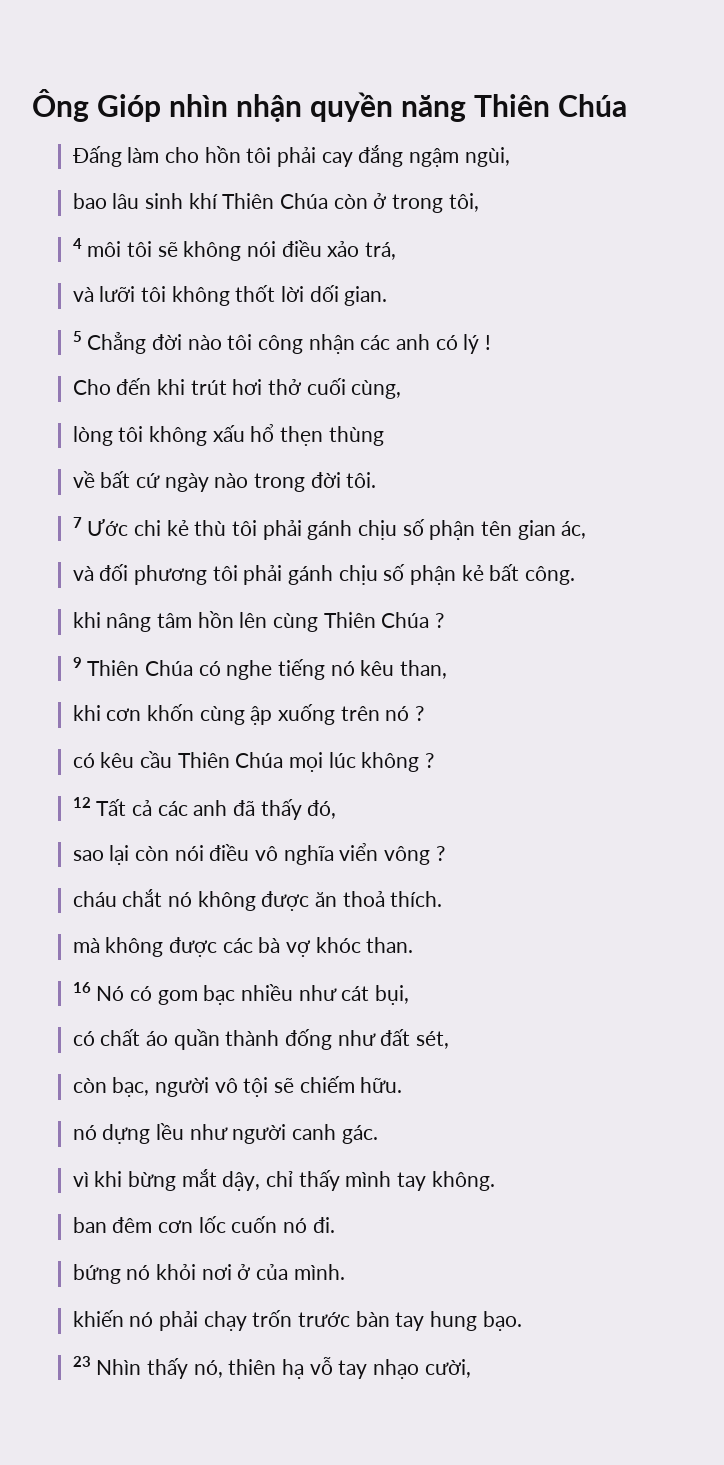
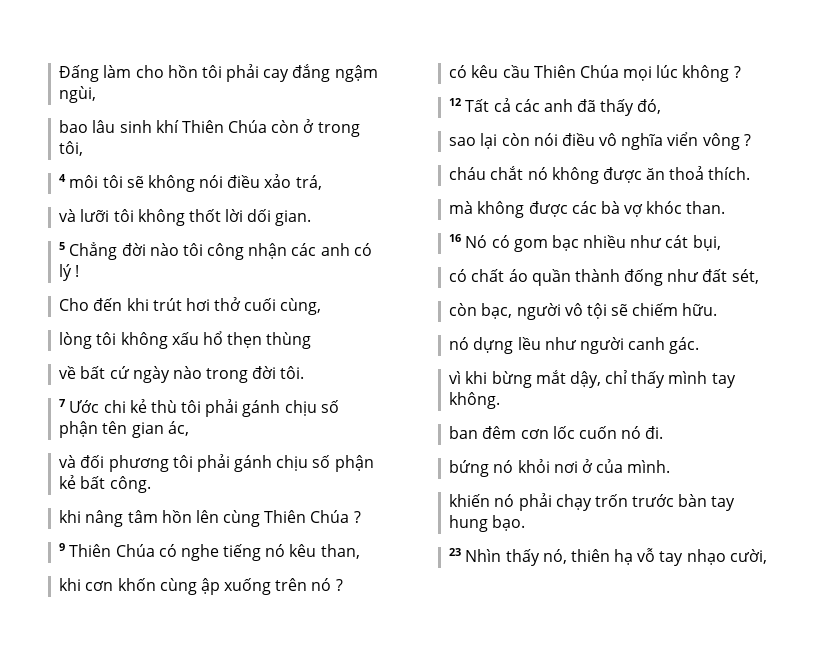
- Ông Gióp nhìn nhận quyền năng Thiên Chúa

